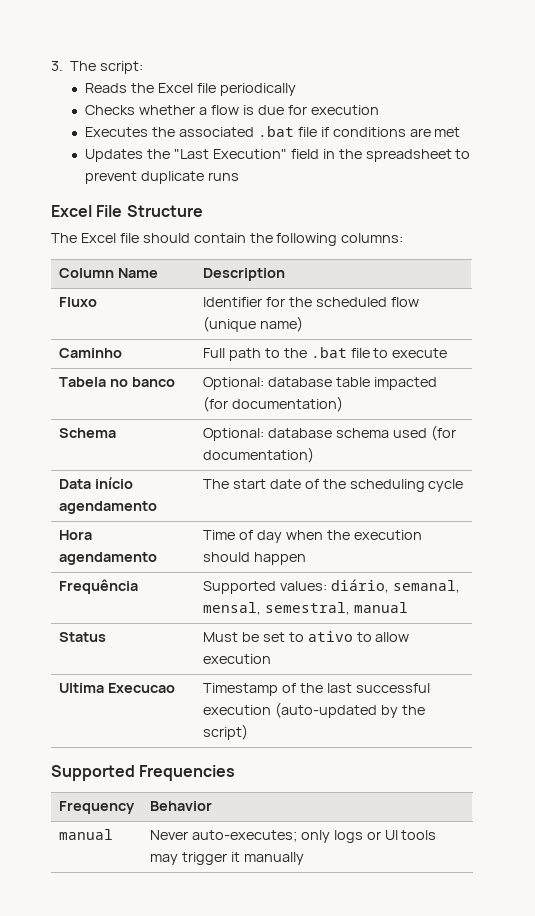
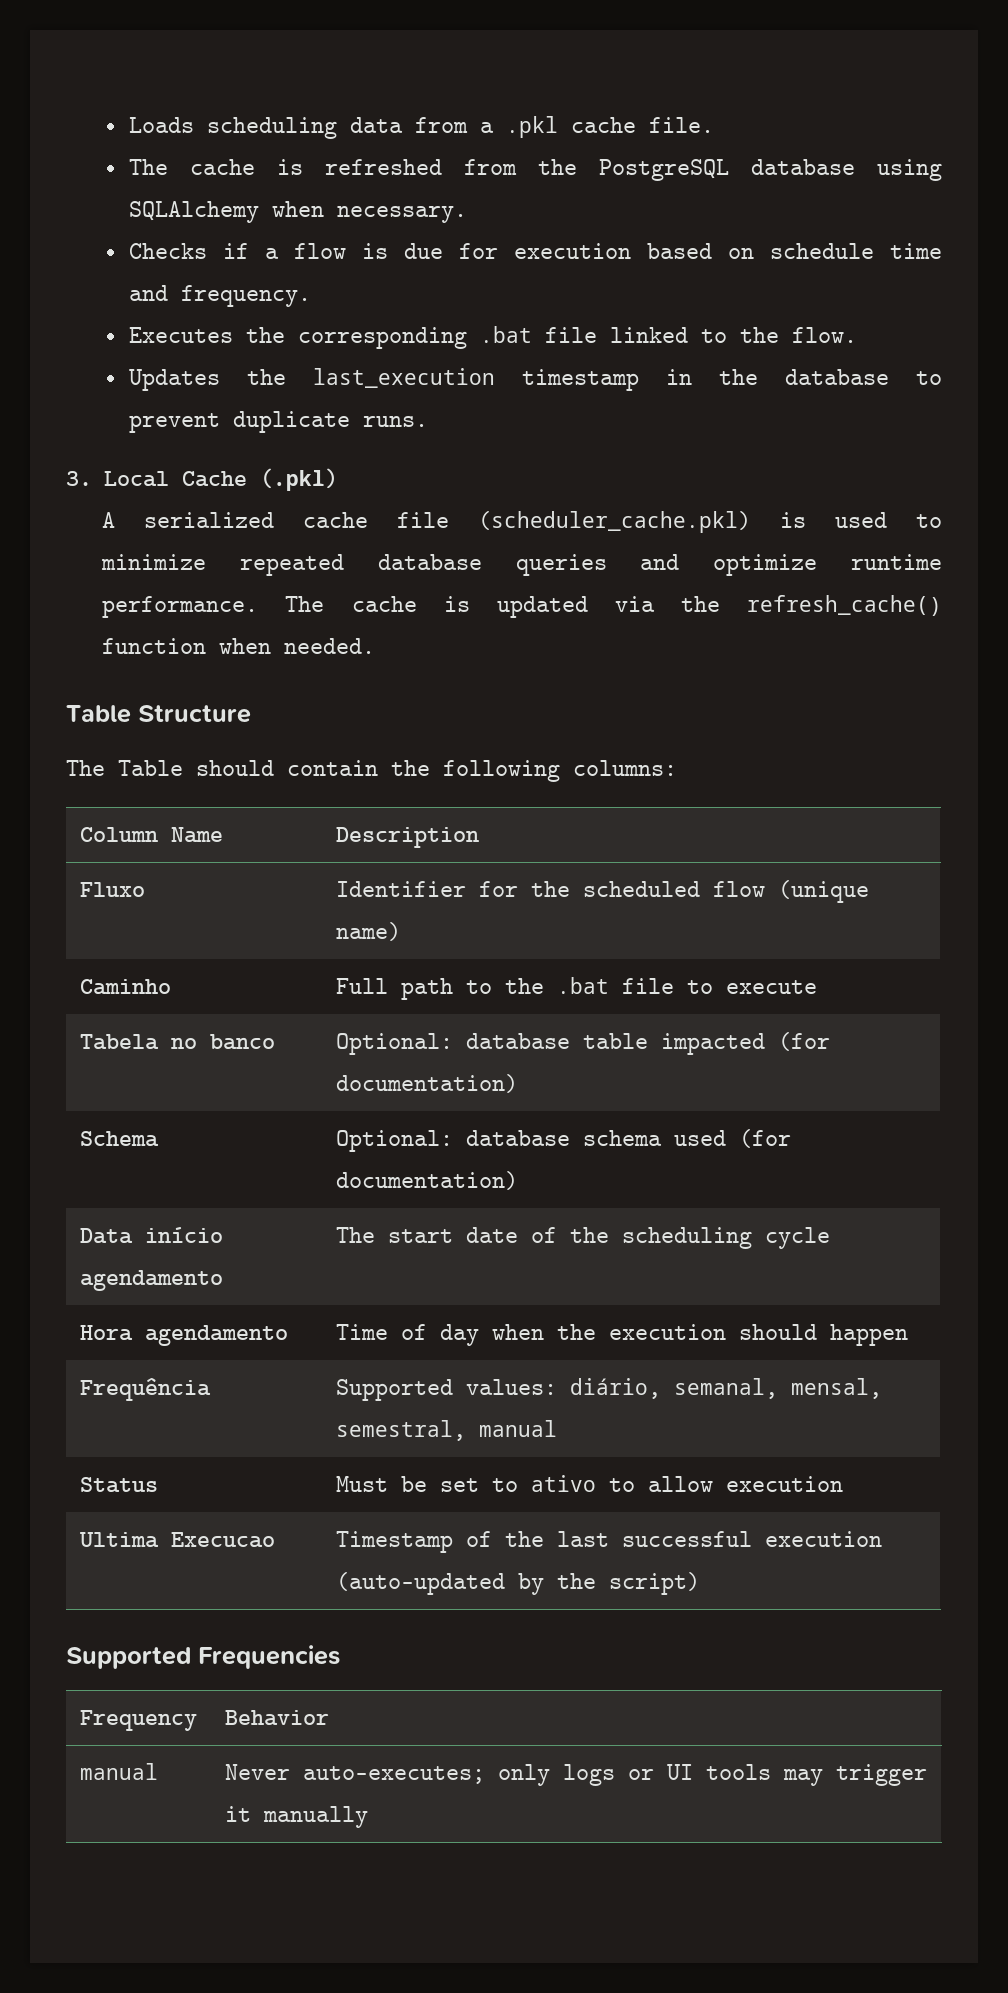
- 3. The script:
- Reads the Excel file periodically
+ Loads scheduling data from a .pkl cache file.
+ The cache is refreshed from the PostgreSQL database using SQLAlchemy when necessary.
- Checks whether a flow is due for execution
+ Checks if a flow is due for execution based on schedule time and frequency.
- Executes the associated .bat file if conditions are met
+ Executes the corresponding .bat file linked to the flow.
- Updates the "Last Execution" field in the spreadsheet to prevent duplicate runs
- Excel File Structure
+ Updates the last_execution timestamp in the database to prevent duplicate runs.
+ 3. Local Cache (.pkl)
+ A serialized cache file (scheduler_cache.pkl) is used to minimize repeated database queries and optimize runtime performance. The cache is updated via the refresh_cache() function when needed.
+ Table Structure
- The Excel file should contain the following columns:
+ The Table should contain the following columns:

